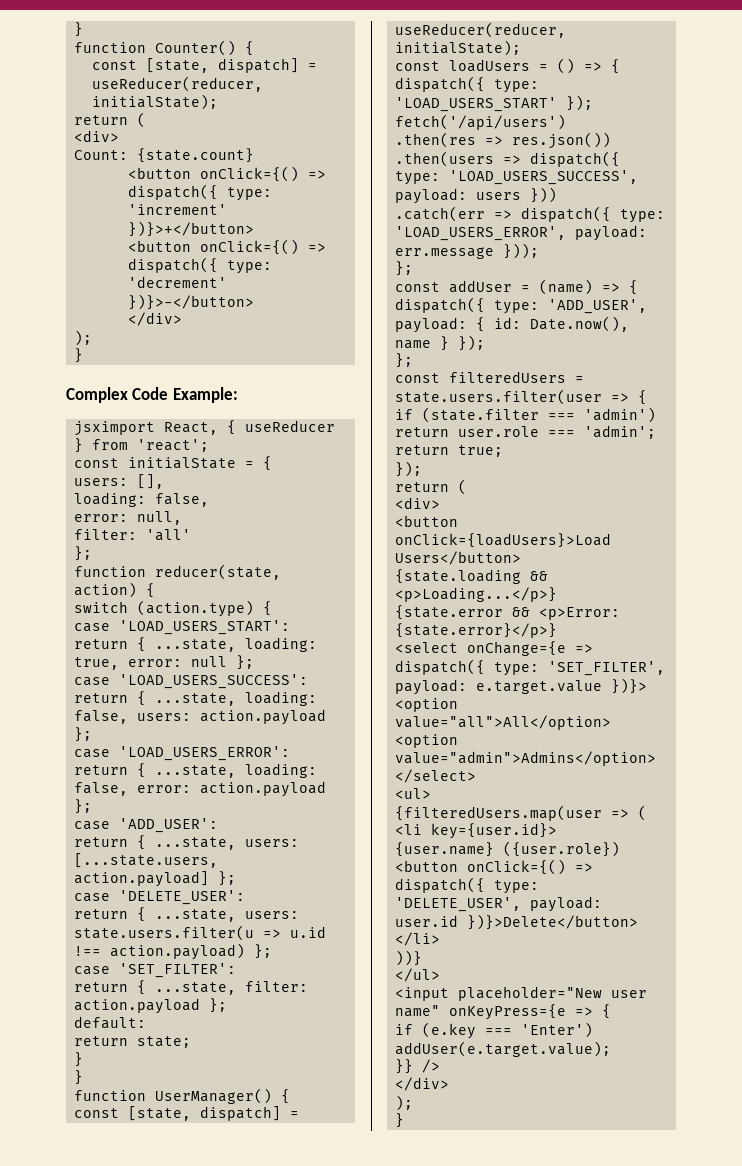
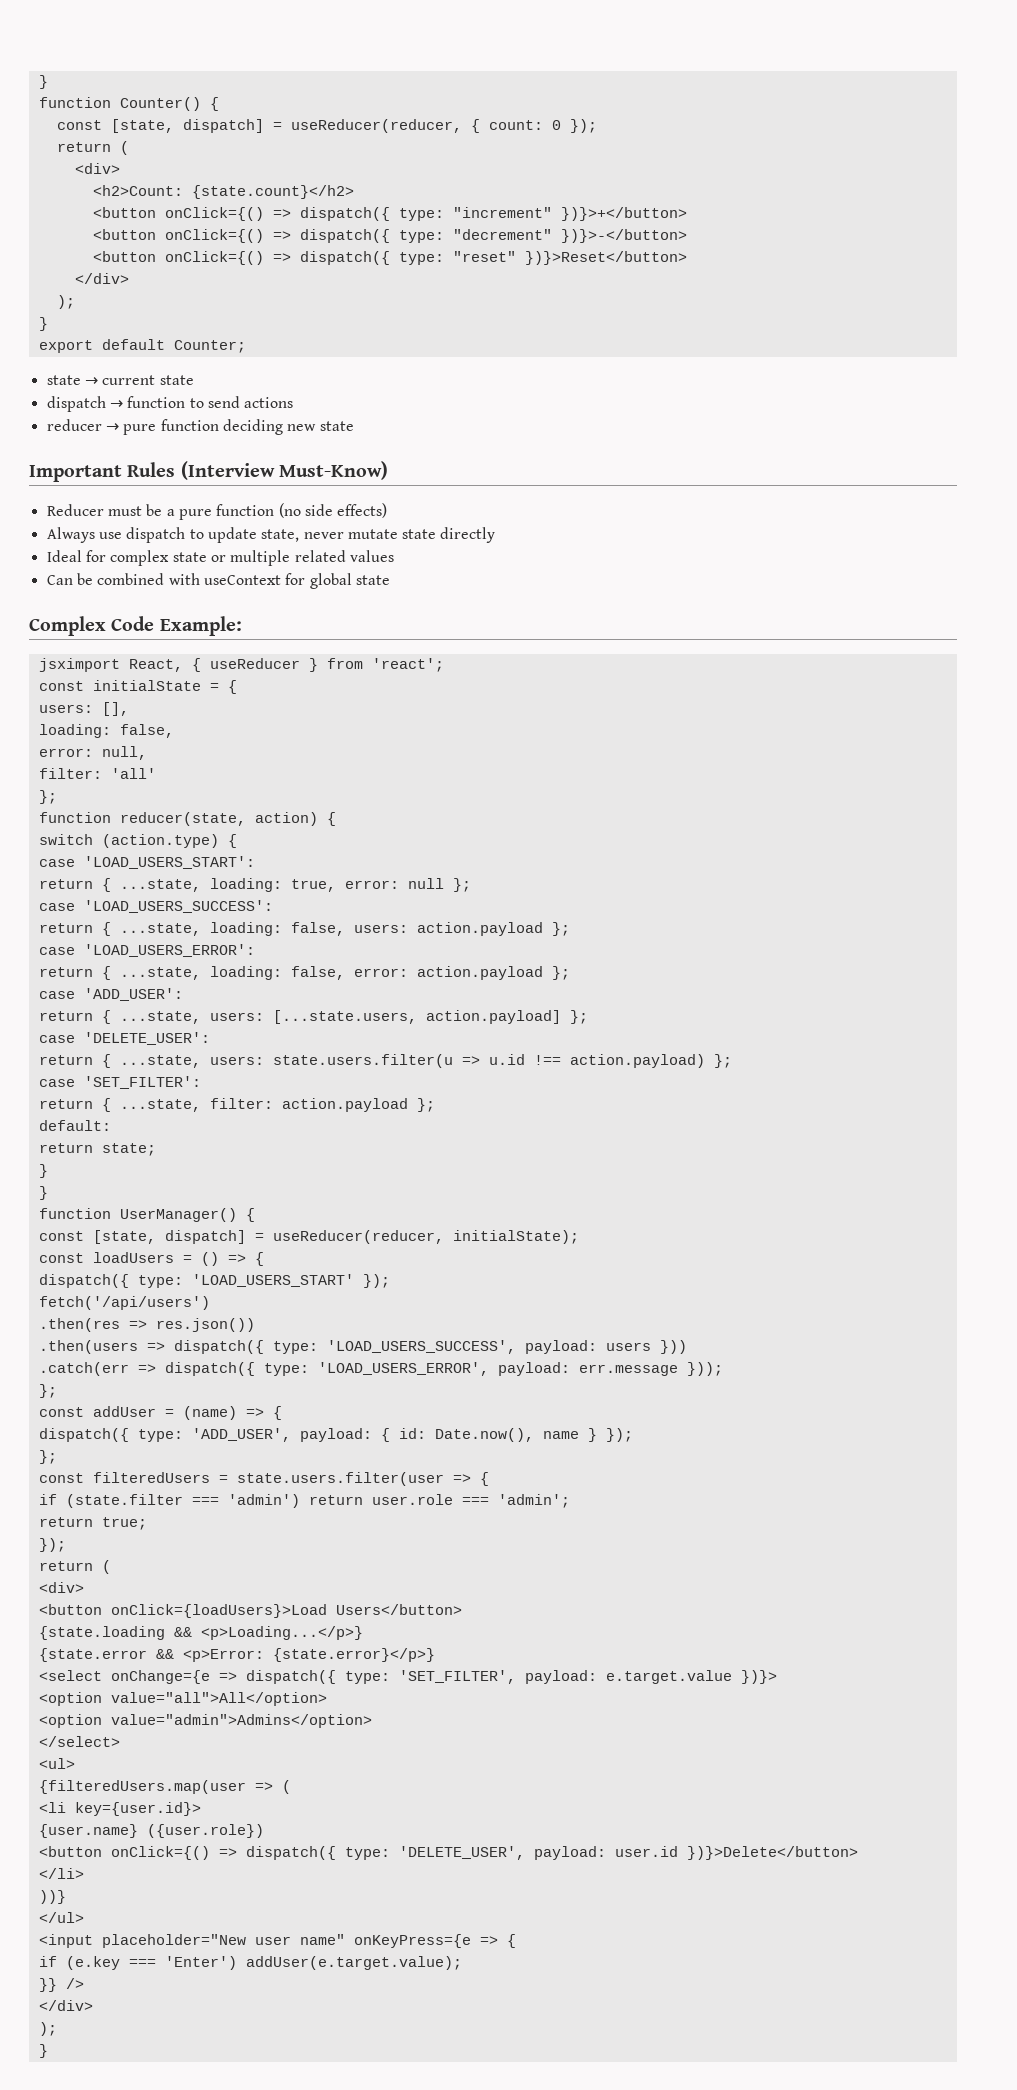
  function Counter() {
- const [state, dispatch] = useReducer(reducer, initialState);
+ const [state, dispatch] = useReducer(reducer, { count: 0 });
  return (
  <div>
- Count: {state.count}
- <button onClick={() => dispatch({ type: 'increment' })}>+</button>
+ <h2>Count: {state.count}</h2>
+ <button onClick={() => dispatch({ type: "increment" })}>+</button>
- <button onClick={() => dispatch({ type: 'decrement' })}>-</button>
+ <button onClick={() => dispatch({ type: "decrement" })}>-</button>
+ <button onClick={() => dispatch({ type: "reset" })}>Reset</button>
  </div>
  );
  }
+ export default Counter;
+ state → current state
+ dispatch → function to send actions
+ reducer → pure function deciding new state
+ Important Rules (Interview Must-Know)
+ Reducer must be a pure function (no side effects)
+ Always use dispatch to update state, never mutate state directly
+ Ideal for complex state or multiple related values
+ Can be combined with useContext for global state

